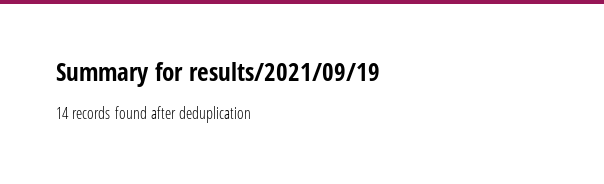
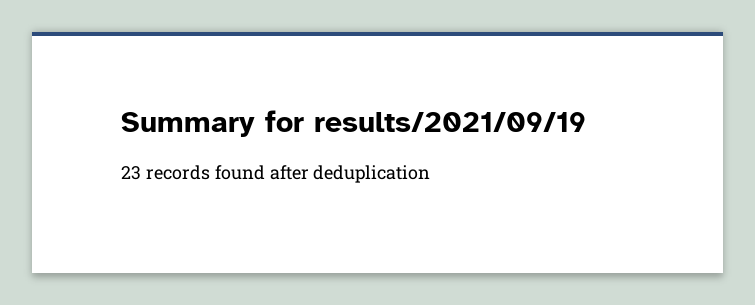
- 14 records found after deduplication
+ 23 records found after deduplication

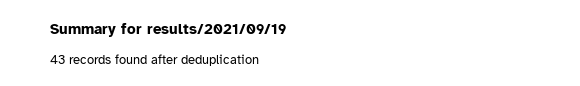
- 23 records found after deduplication
+ 43 records found after deduplication

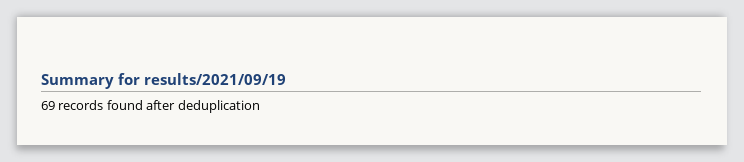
- 43 records found after deduplication
+ 69 records found after deduplication

